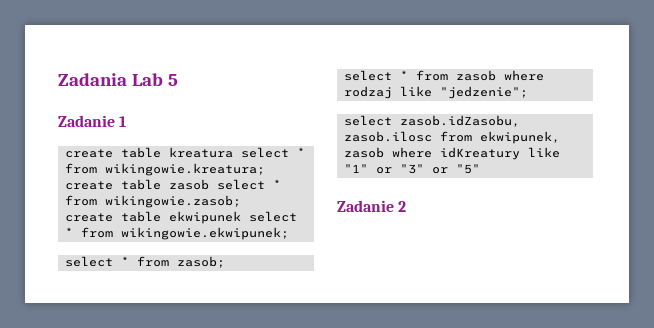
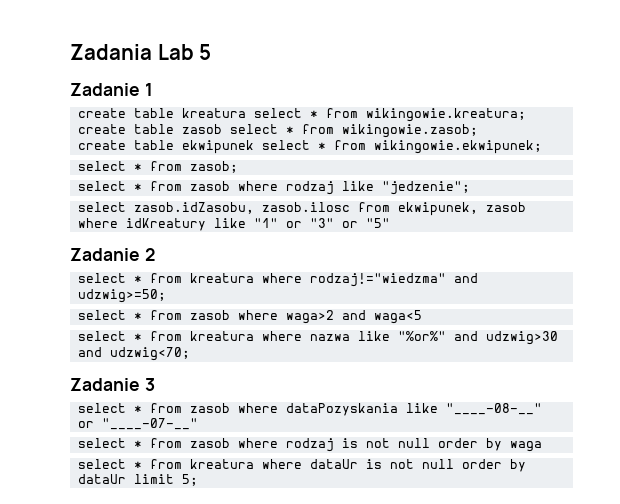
+ select * from kreatura where rodzaj!="wiedzma" and udzwig>=50;
+ select * from zasob where waga>2 and waga<5
+ select * from kreatura where nazwa like "%or%" and udzwig>30 and udzwig<70;
+ Zadanie 3
+ select * from zasob where dataPozyskania like "____-08-__" or "____-07-__"
+ select * from zasob where rodzaj is not null order by waga
+ select * from kreatura where dataUr is not null order by dataUr limit 5;

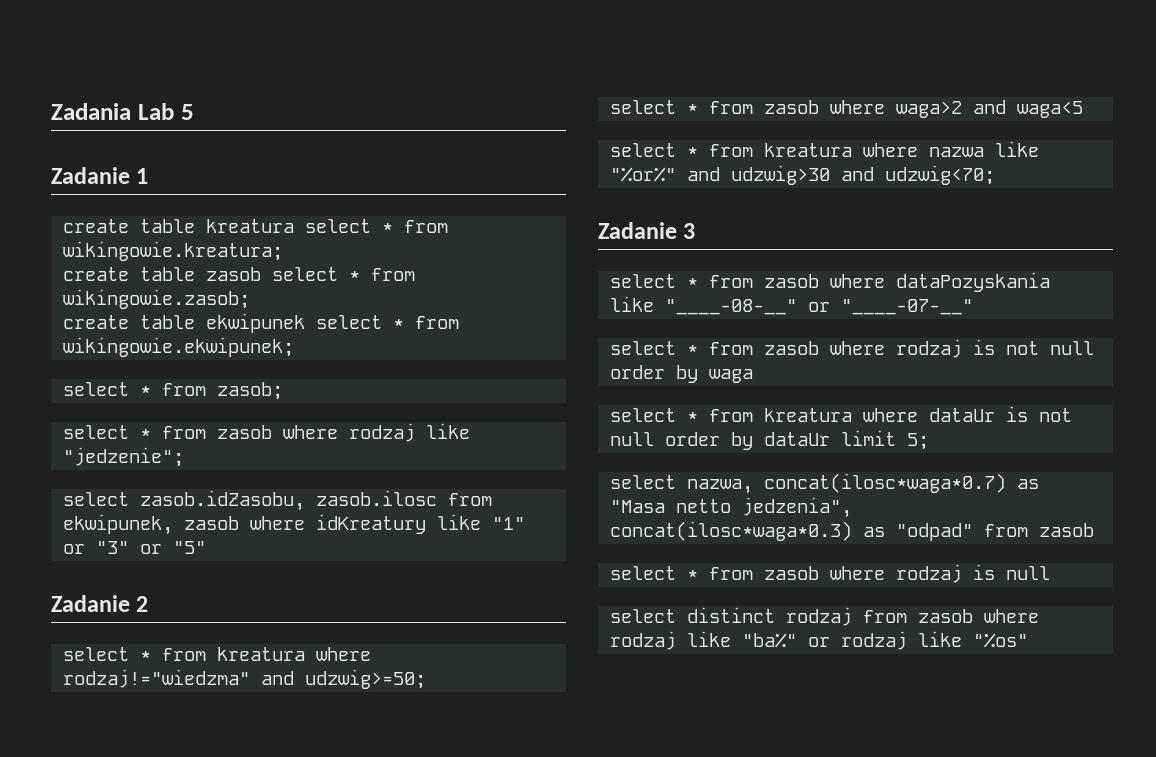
+ select nazwa, concat(ilosc*waga*0.7) as "Masa netto jedzenia", concat(ilosc*waga*0.3) as "odpad" from zasob
+ select * from zasob where rodzaj is null
+ select distinct rodzaj from zasob where rodzaj like "ba%" or rodzaj like "%os"

